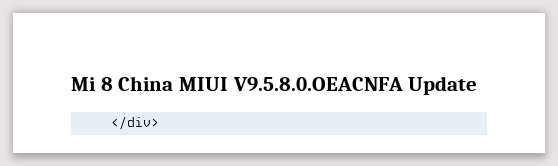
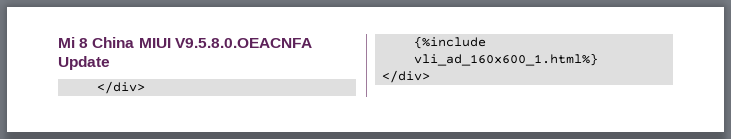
+ {%include vli_ad_160x600_1.html%}
+ </div>

